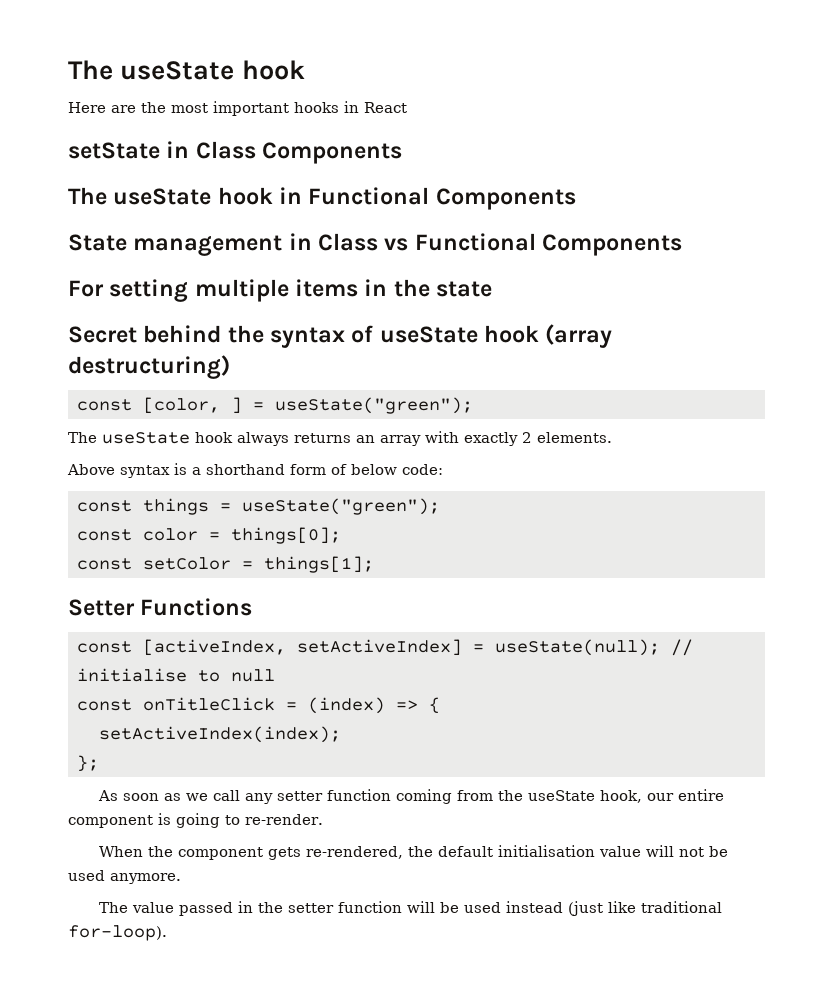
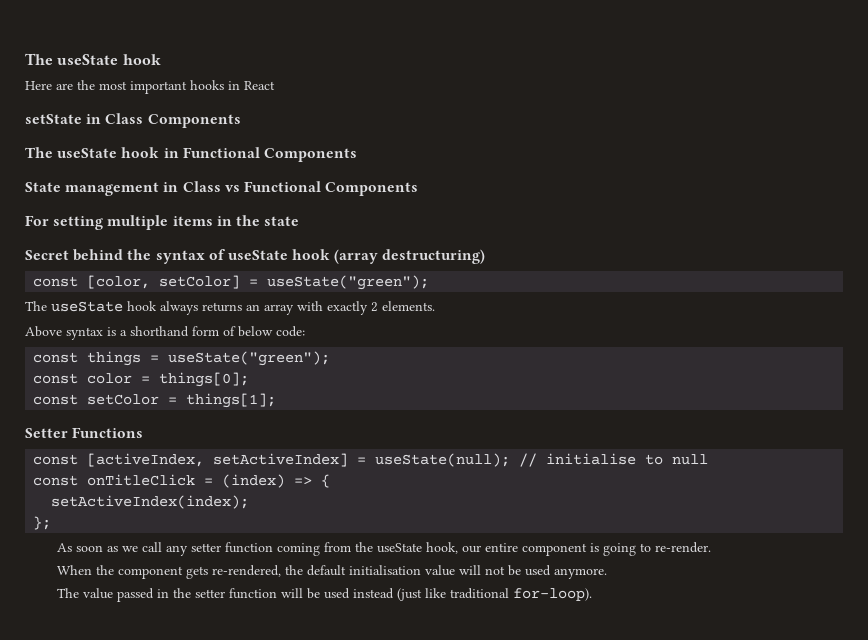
- const [color, ] = useState("green");
+ const [color, setColor] = useState("green");

